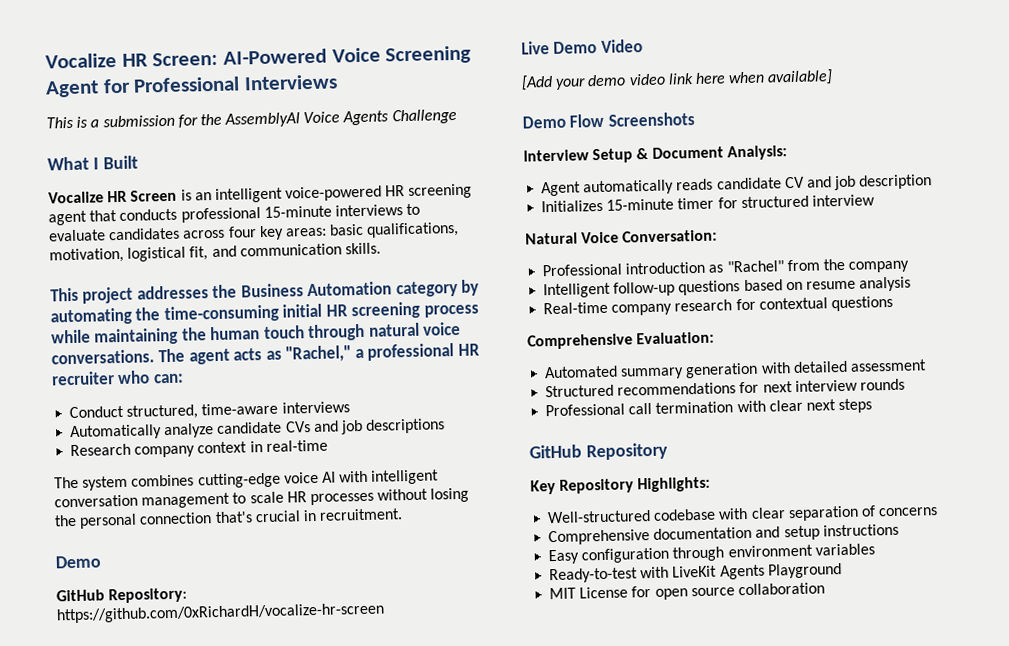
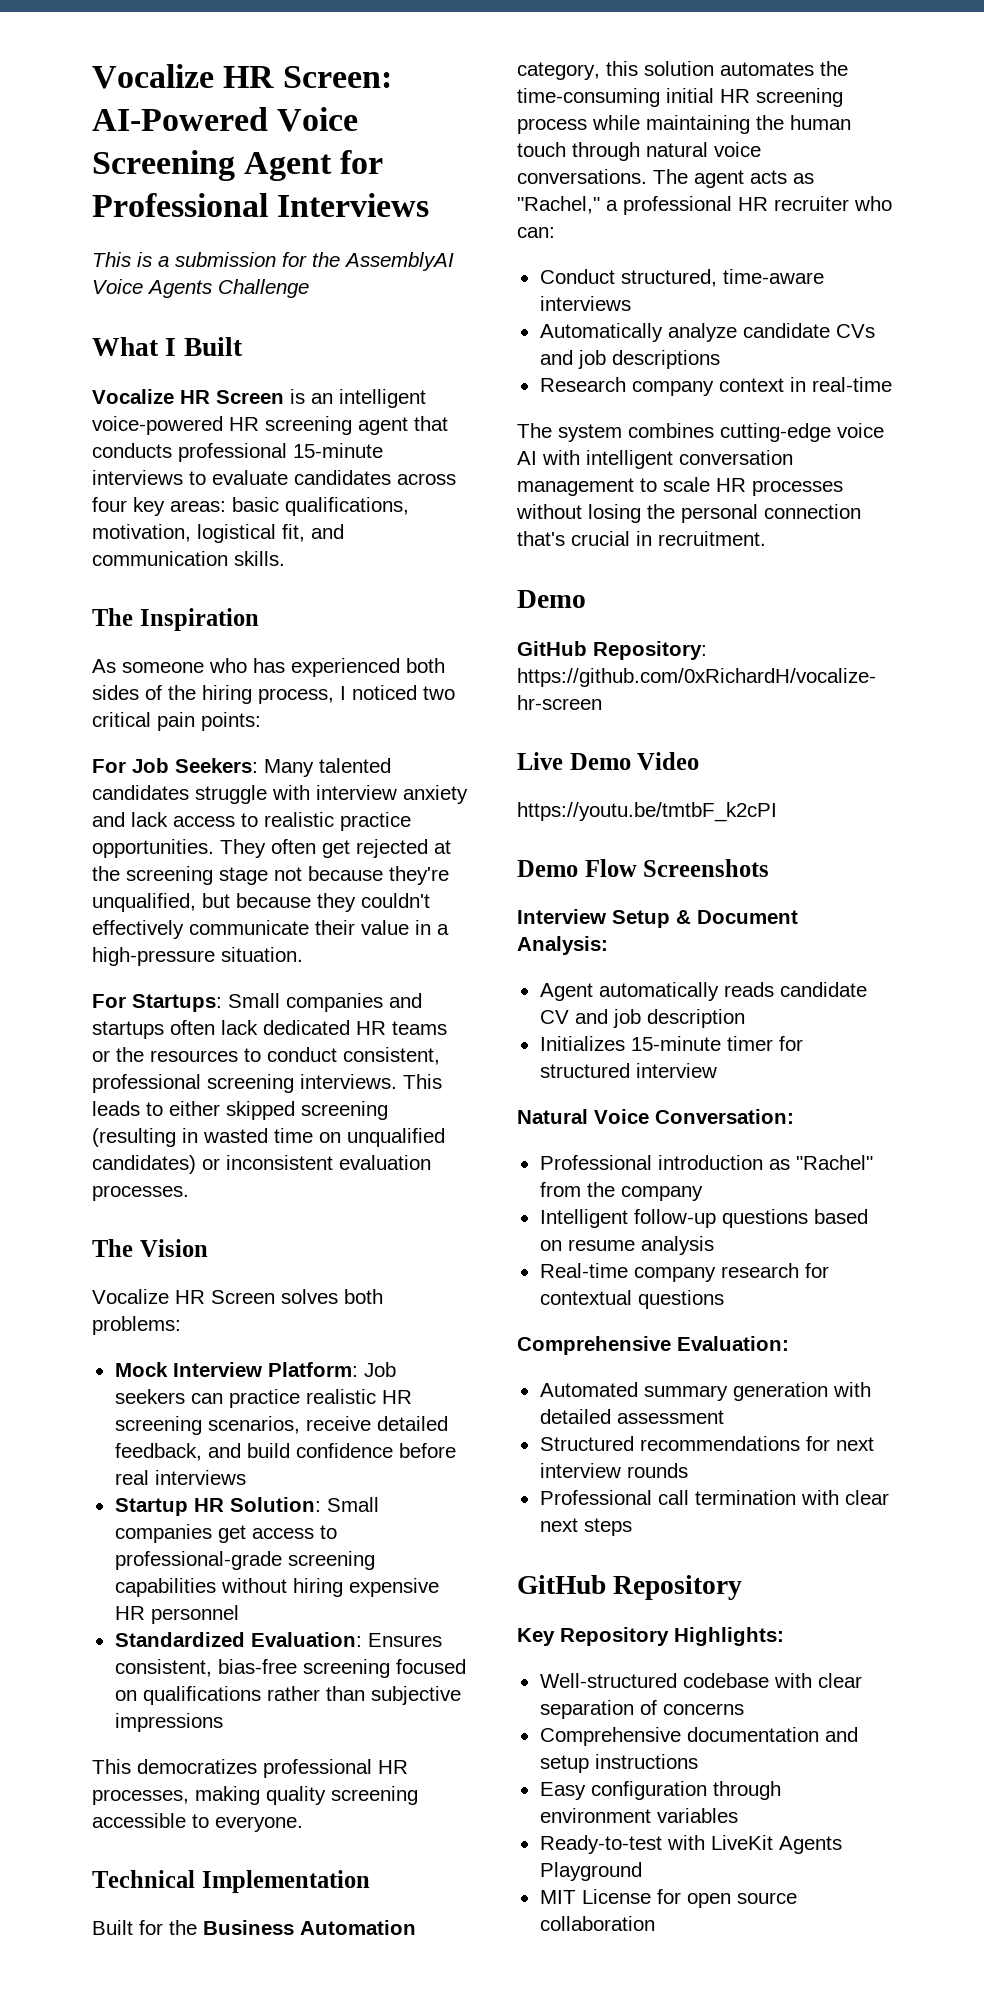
- This project addresses the Business Automation category by automating the time-consuming initial HR screening process while maintaining the human touch through natural voice conversations.
+ The Inspiration
+ As someone who has experienced both sides of the hiring process, I noticed two critical pain points:
+ For Job Seekers: Many talented candidates struggle with interview anxiety and lack access to realistic practice opportunities. They often get rejected at the screening stage not because they're unqualified, but because they couldn't effectively communicate their value in a high-pressure situation.
+ For Startups: Small companies and startups often lack dedicated HR teams or the resources to conduct consistent, professional screening interviews. This leads to either skipped screening (resulting in wasted time on unqualified candidates) or inconsistent evaluation processes.
+ The Vision
+ Vocalize HR Screen solves both problems:
+ Mock Interview Platform: Job seekers can practice realistic HR screening scenarios, receive detailed feedback, and build confidence before real interviews
+ Startup HR Solution: Small companies get access to professional-grade screening capabilities without hiring expensive HR personnel
+ Standardized Evaluation: Ensures consistent, bias-free screening focused on qualifications rather than subjective impressions
+ This democratizes professional HR processes, making quality screening accessible to everyone.
+ Technical Implementation
+ Built for the Business Automation category, this solution automates the time-consuming initial HR screening process while maintaining the human touch through natural voice conversations.
- [Add your demo video link here when available]
+ https://youtu.be/tmtbF_k2cPI

